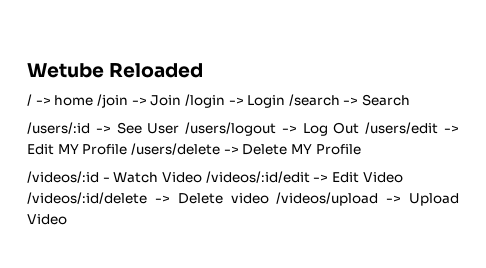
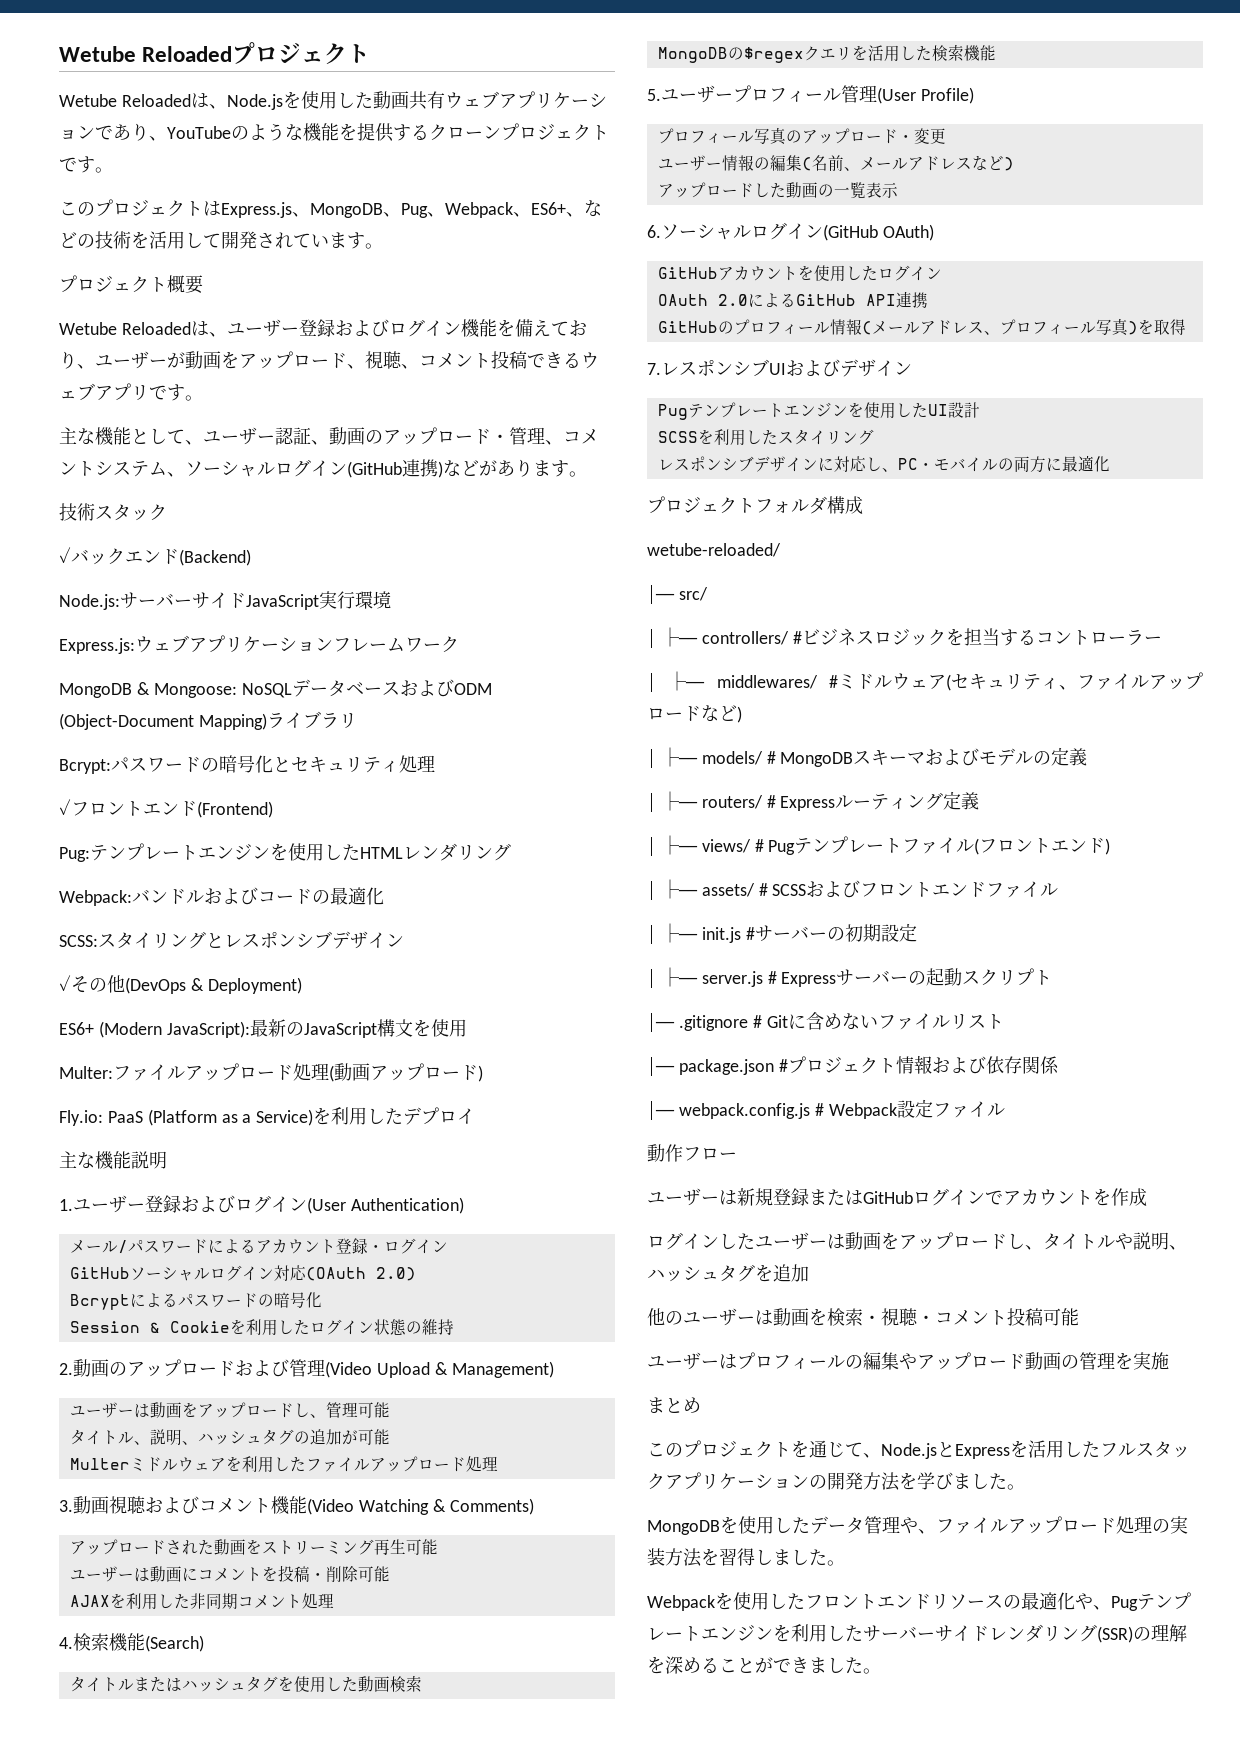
- Wetube Reloaded
- / -> home /join -> Join /login -> Login /search -> Search
- /users/:id -> See User /users/logout -> Log Out /users/edit -> Edit MY Profile /users/delete -> Delete MY Profile
- /videos/:id - Watch Video /videos/:id/edit -> Edit Video /videos/:id/delete -> Delete video /videos/upload -> Upload Video
+ Wetube Reloadedプロジェクト
+ Wetube Reloadedは、Node.jsを使用した動画共有ウェブアプリケーションであり、YouTubeのような機能を提供するクローンプロジェクトです。
+ このプロジェクトはExpress.js、MongoDB、Pug、Webpack、ES6+、などの技術を活用して開発されています。
+ プロジェクト概要
+ Wetube Reloadedは、ユーザー登録およびログイン機能を備えており、ユーザーが動画をアップロード、視聴、コメント投稿できるウェブアプリです。
+ 主な機能として、ユーザー認証、動画のアップロード・管理、コメントシステム、ソーシャルログイン(GitHub連携)などがあります。
+ 技術スタック
+ ✓バックエンド(Backend)
+ Node.js:サーバーサイドJavaScript実行環境
+ Express.js:ウェブアプリケーションフレームワーク
+ MongoDB & Mongoose: NoSQLデータベースおよびODM (Object-Document Mapping)ライブラリ
+ Bcrypt:パスワードの暗号化とセキュリティ処理
+ ✓フロントエンド(Frontend)
+ Pug:テンプレートエンジンを使用したHTMLレンダリング
+ Webpack:バンドルおよびコードの最適化
+ SCSS:スタイリングとレスポンシブデザイン
+ ✓その他(DevOps & Deployment)
+ ES6+ (Modern JavaScript):最新のJavaScript構文を使用
+ Multer:ファイルアップロード処理(動画アップロード)
+ Fly.io: PaaS (Platform as a Service)を利用したデプロイ
+ 主な機能説明
+ 1.ユーザー登録およびログイン(User Authentication)
+ メール/パスワードによるアカウント登録・ログイン
+ GitHubソーシャルログイン対応(OAuth 2.0)
+ Bcryptによるパスワードの暗号化
+ Session & Cookieを利用したログイン状態の維持
+ 2.動画のアップロードおよび管理(Video Upload & Management)
+ ユーザーは動画をアップロードし、管理可能
+ タイトル、説明、ハッシュタグの追加が可能
+ Multerミドルウェアを利用したファイルアップロード処理
+ 3.動画視聴およびコメント機能(Video Watching & Comments)
+ アップロードされた動画をストリーミング再生可能
+ ユーザーは動画にコメントを投稿・削除可能
+ AJAXを利用した非同期コメント処理
+ 4.検索機能(Search)
+ タイトルまたはハッシュタグを使用した動画検索
+ MongoDBの$regexクエリを活用した検索機能
+ 5.ユーザープロフィール管理(User Profile)
+ プロフィール写真のアップロード・変更
+ ユーザー情報の編集(名前、メールアドレスなど)
+ アップロードした動画の一覧表示
+ 6.ソーシャルログイン(GitHub OAuth)
+ GitHubアカウントを使用したログイン
+ OAuth 2.0によるGitHub API連携
+ GitHubのプロフィール情報(メールアドレス、プロフィール写真)を取得
+ 7.レスポンシブUIおよびデザイン
+ Pugテンプレートエンジンを使用したUI設計
+ SCSSを利用したスタイリング
+ レスポンシブデザインに対応し、PC・モバイルの両方に最適化
+ プロジェクトフォルダ構成
+ wetube-reloaded/
+ │── src/
+ │ ├── controllers/ #ビジネスロジックを担当するコントローラー
+ │ ├── middlewares/ #ミドルウェア(セキュリティ、ファイルアップロードなど)
+ │ ├── models/ # MongoDBスキーマおよびモデルの定義
+ │ ├── routers/ # Expressルーティング定義
+ │ ├── views/ # Pugテンプレートファイル(フロントエンド)
+ │ ├── assets/ # SCSSおよびフロントエンドファイル
+ │ ├── init.js #サーバーの初期設定
+ │ ├── server.js # Expressサーバーの起動スクリプト
+ │── .gitignore # Gitに含めないファイルリスト
+ │── package.json #プロジェクト情報および依存関係
+ │── webpack.config.js # Webpack設定ファイル
+ 動作フロー
+ ユーザーは新規登録またはGitHubログインでアカウントを作成
+ ログインしたユーザーは動画をアップロードし、タイトルや説明、ハッシュタグを追加
+ 他のユーザーは動画を検索・視聴・コメント投稿可能
+ ユーザーはプロフィールの編集やアップロード動画の管理を実施
+ まとめ
+ このプロジェクトを通じて、Node.jsとExpressを活用したフルスタックアプリケーションの開発方法を学びました。
+ MongoDBを使用したデータ管理や、ファイルアップロード処理の実装方法を習得しました。
+ Webpackを使用したフロントエンドリソースの最適化や、Pugテンプレートエンジンを利用したサーバーサイドレンダリング(SSR)の理解を深めることができました。

